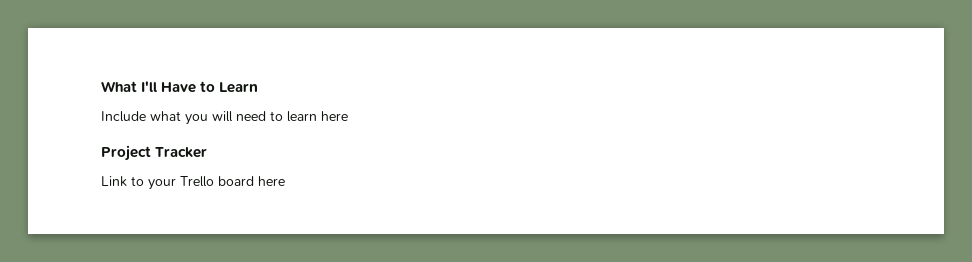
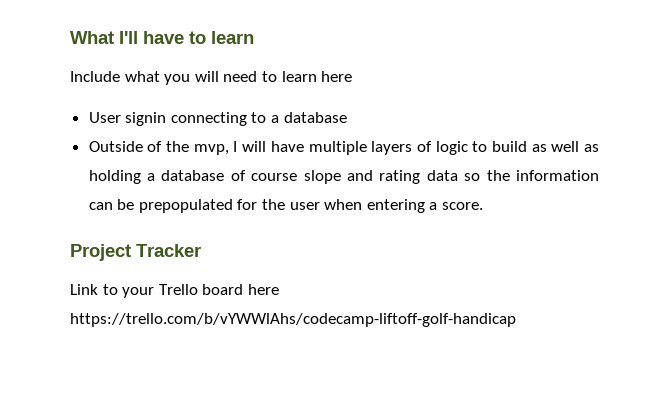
- What I'll Have to Learn
+ What I'll have to learn
+ User signin connecting to a database
+ Outside of the mvp, I will have multiple layers of logic to build as well as holding a database of course slope and rating data so the information can be prepopulated for the user when entering a score.
- Link to your Trello board here
+ Link to your Trello board here https://trello.com/b/vYWWlAhs/codecamp-liftoff-golf-handicap

